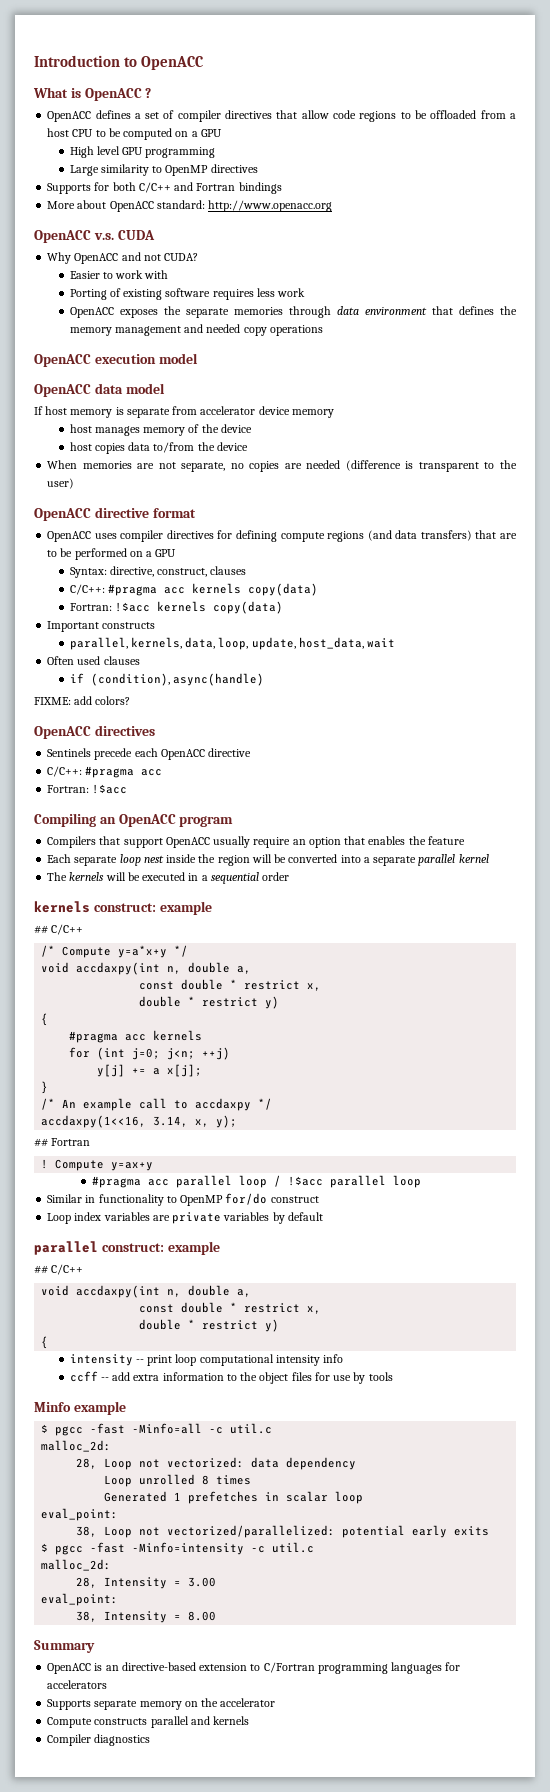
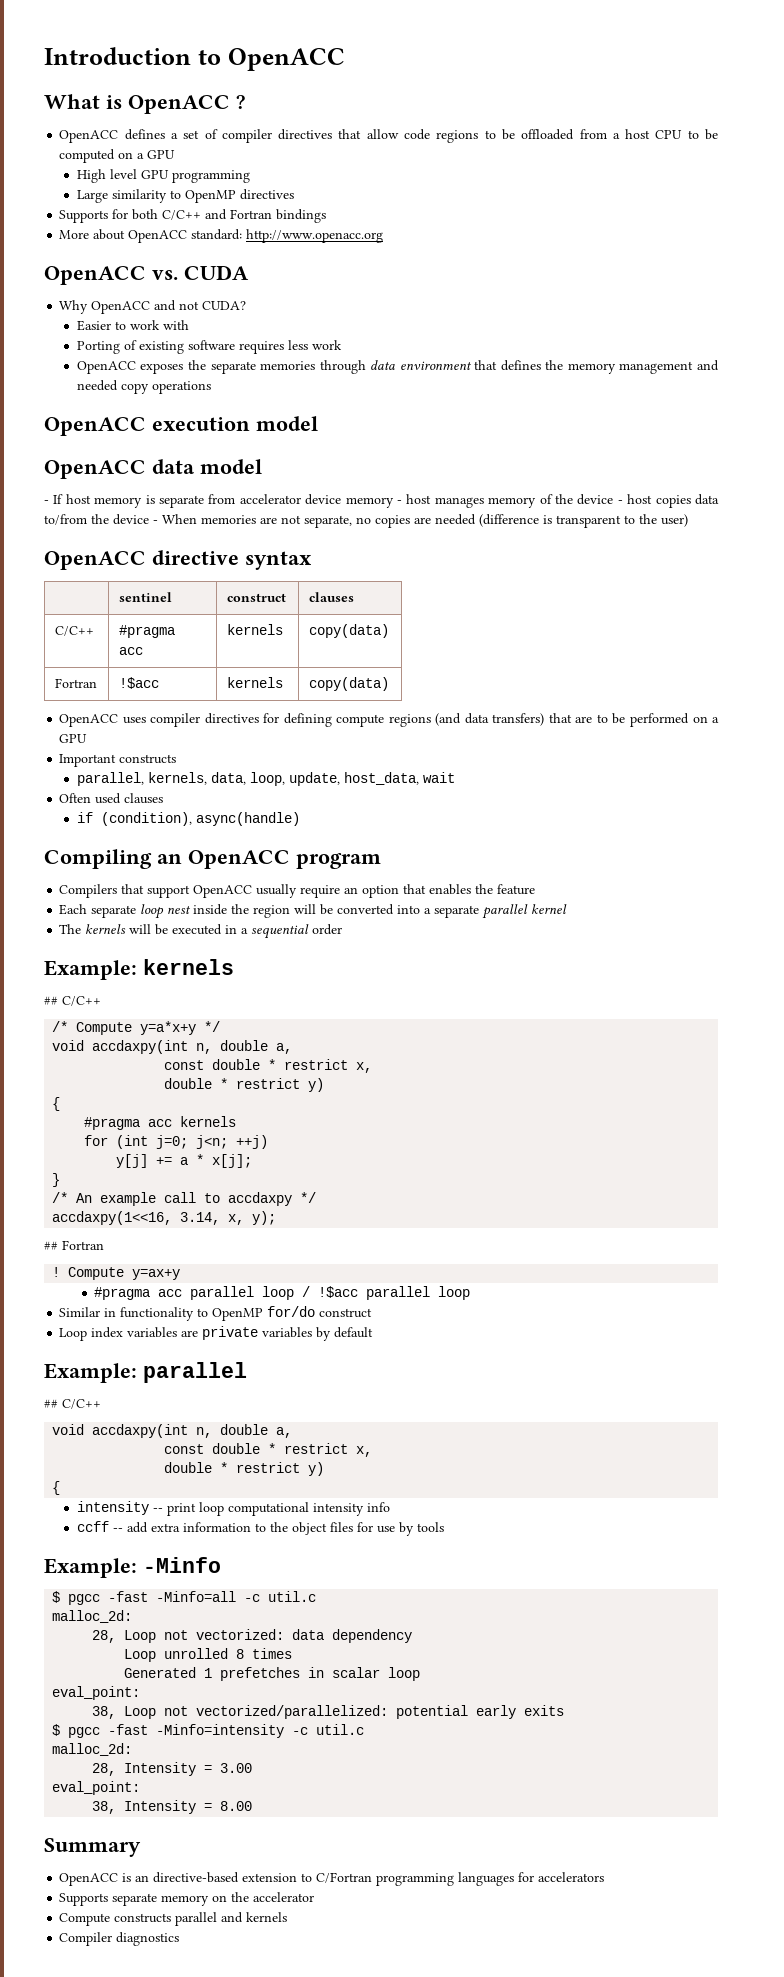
- OpenACC v.s. CUDA
+ OpenACC vs. CUDA
- If host memory is separate from accelerator device memory
- host manages memory of the device
- host copies data to/from the device
- When memories are not separate, no copies are needed (difference is transparent to the user)
+ - If host memory is separate from accelerator device memory - host manages memory of the device - host copies data to/from the device - When memories are not separate, no copies are needed (difference is transparent to the user)
- OpenACC directive format
+ OpenACC directive syntax
+ | sentinel | construct | clauses
+ C/C++ | #pragma acc | kernels | copy(data)
+ Fortran | !$acc | kernels | copy(data)
- Syntax: directive, construct, clauses
- C/C++: #pragma acc kernels copy(data)
- Fortran: !$acc kernels copy(data)
- FIXME: add colors?
- OpenACC directives
- Sentinels precede each OpenACC directive
- C/C++: #pragma acc
- Fortran: !$acc
- kernels construct: example
+ Example: kernels
- y[j] += a x[j];
+ y[j] += a * x[j];
- parallel construct: example
+ Example: parallel
- Minfo example
+ Example: -Minfo

